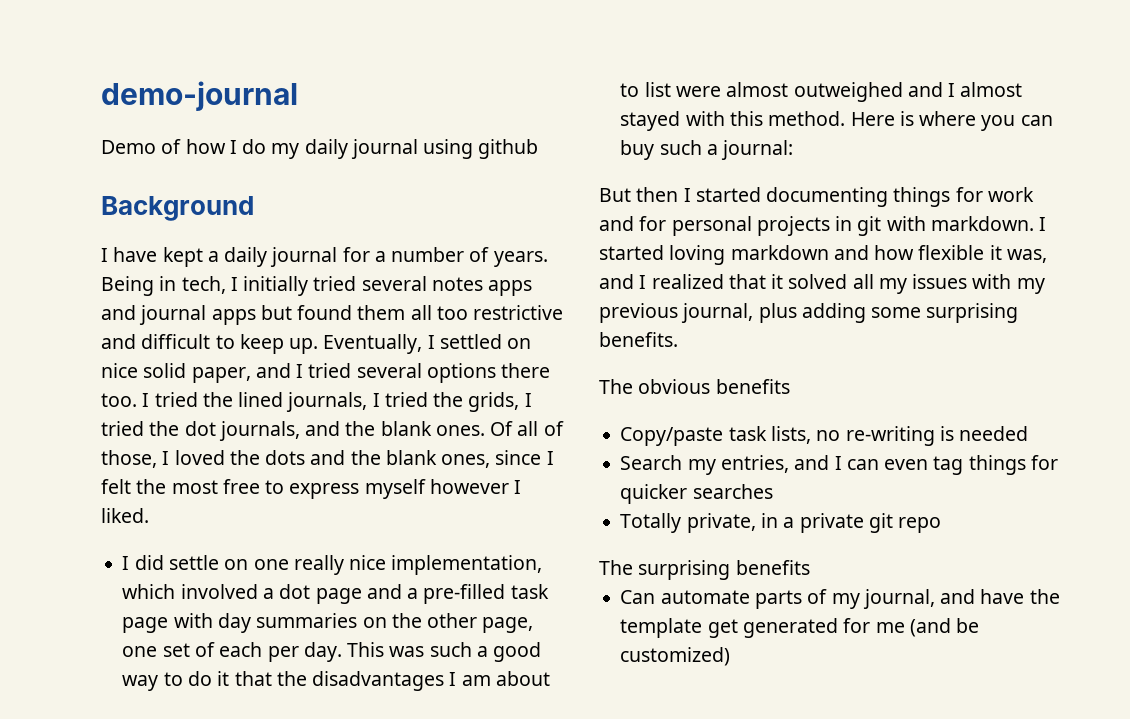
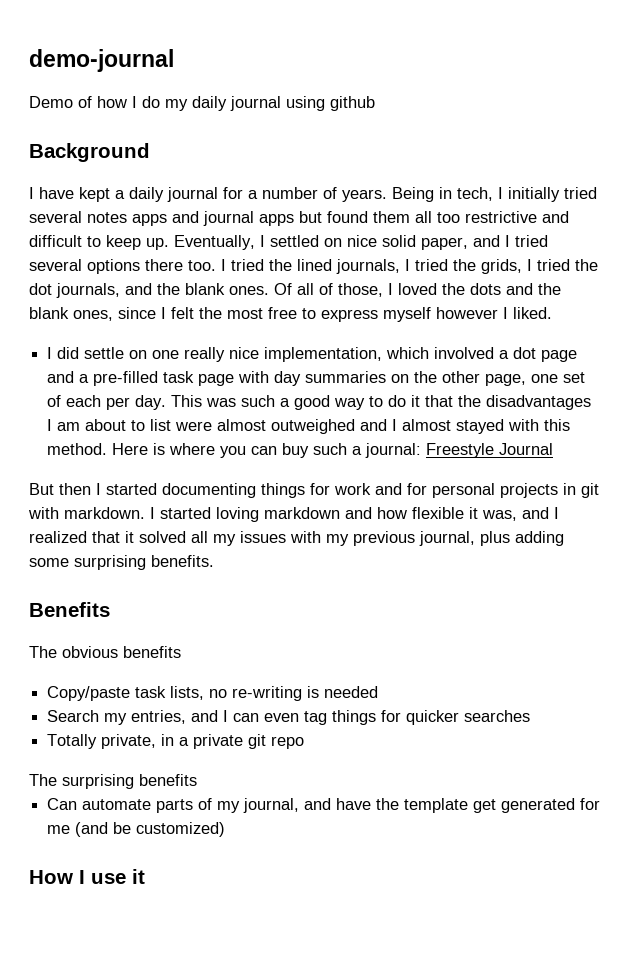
- Here is where you can buy such a journal:
+ Here is where you can buy such a journal: Freestyle Journal
+ Benefits
+ How I use it

